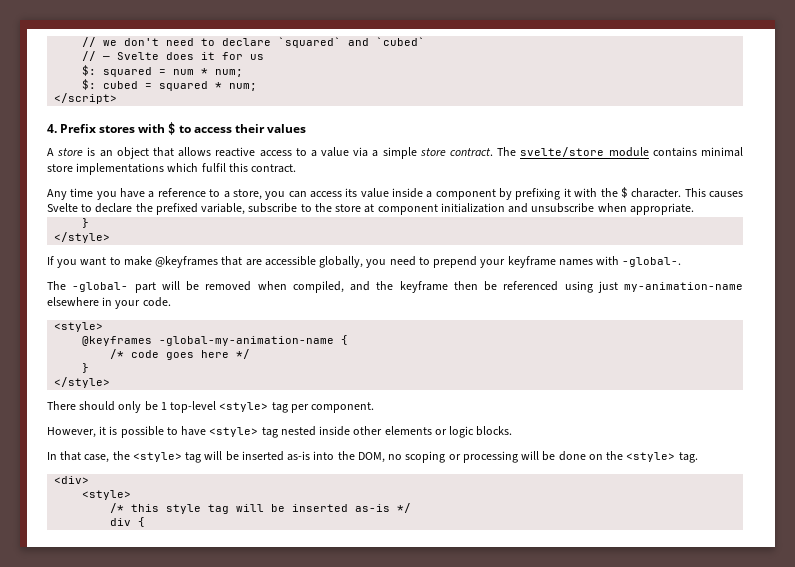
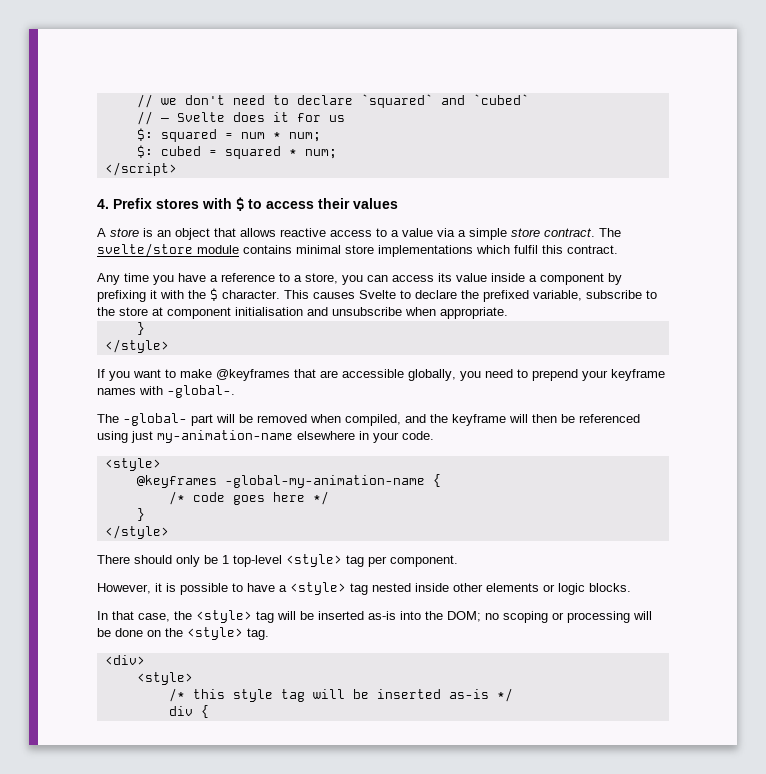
- This causes Svelte to declare the prefixed variable, subscribe to the store at component initialization and unsubscribe when appropriate.
+ This causes Svelte to declare the prefixed variable, subscribe to the store at component initialisation and unsubscribe when appropriate.
- The -global- part will be removed when compiled, and the keyframe then be referenced using just my-animation-name elsewhere in your code.
+ The -global- part will be removed when compiled, and the keyframe will then be referenced using just my-animation-name elsewhere in your code.
- However, it is possible to have <style> tag nested inside other elements or logic blocks.
+ However, it is possible to have a <style> tag nested inside other elements or logic blocks.
- In that case, the <style> tag will be inserted as-is into the DOM, no scoping or processing will be done on the <style> tag.
+ In that case, the <style> tag will be inserted as-is into the DOM; no scoping or processing will be done on the <style> tag.

